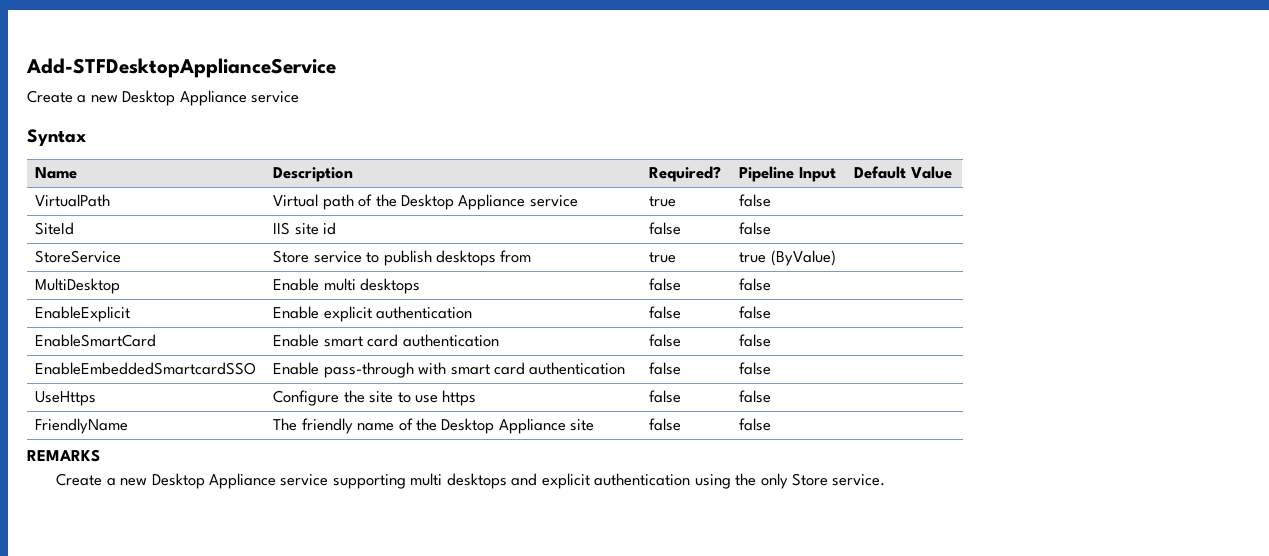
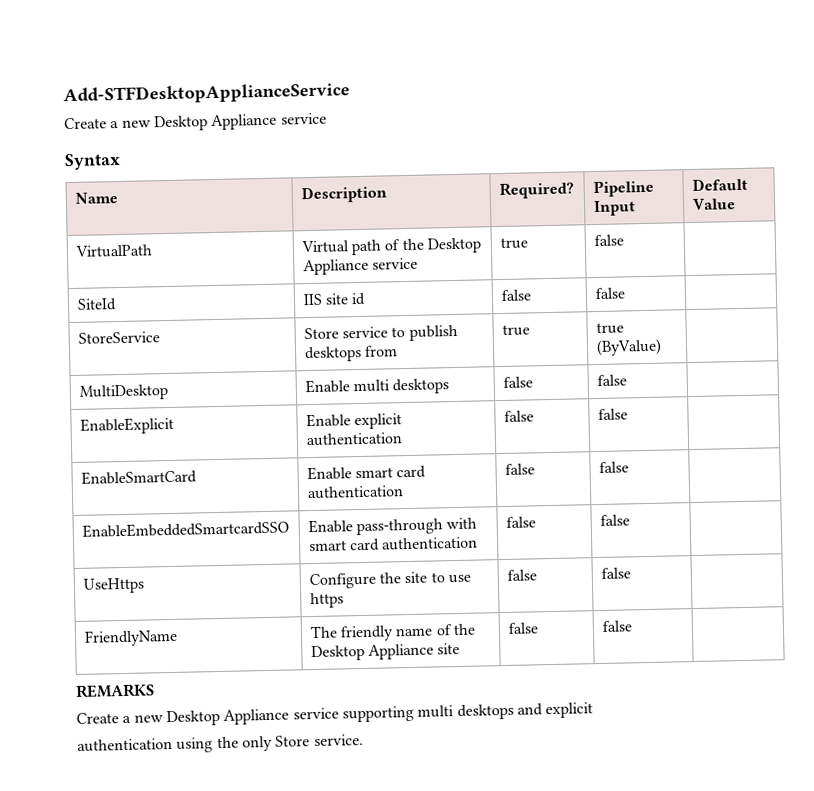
- Create a new Desktop Appliance service supporting multi desktops and explicit authentication using the only Store service.
+ Create a new Desktop Appliance service supporting multi desktops and explicit
+ authentication using the only Store service.

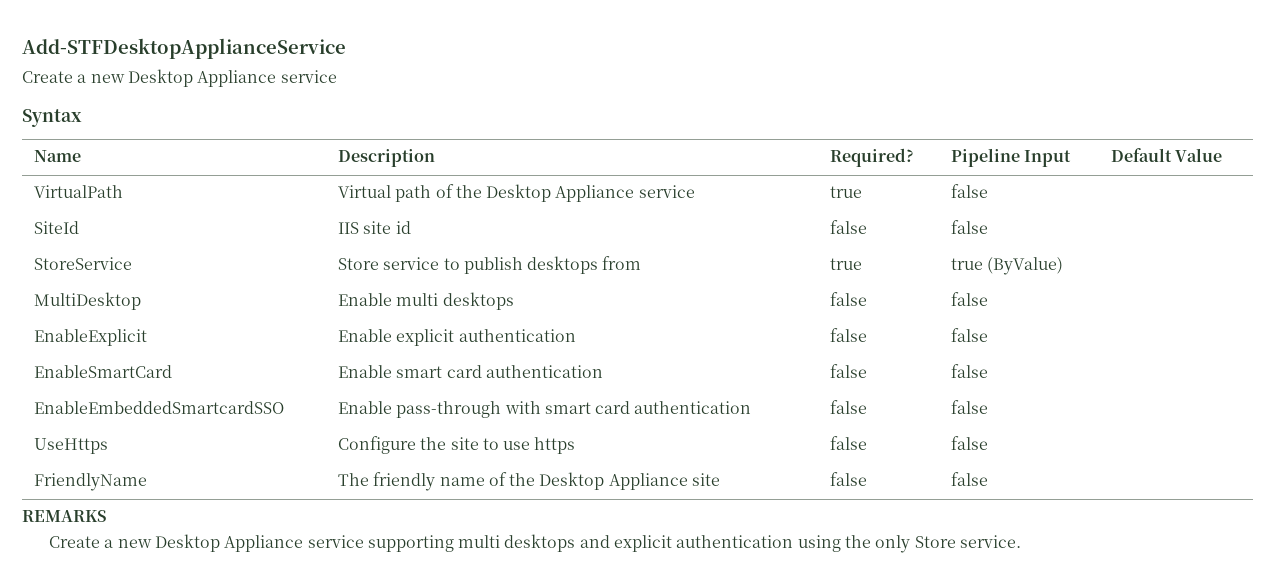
- Create a new Desktop Appliance service supporting multi desktops and explicit
- authentication using the only Store service.
+ Create a new Desktop Appliance service supporting multi desktops and explicit authentication using the only Store service.

